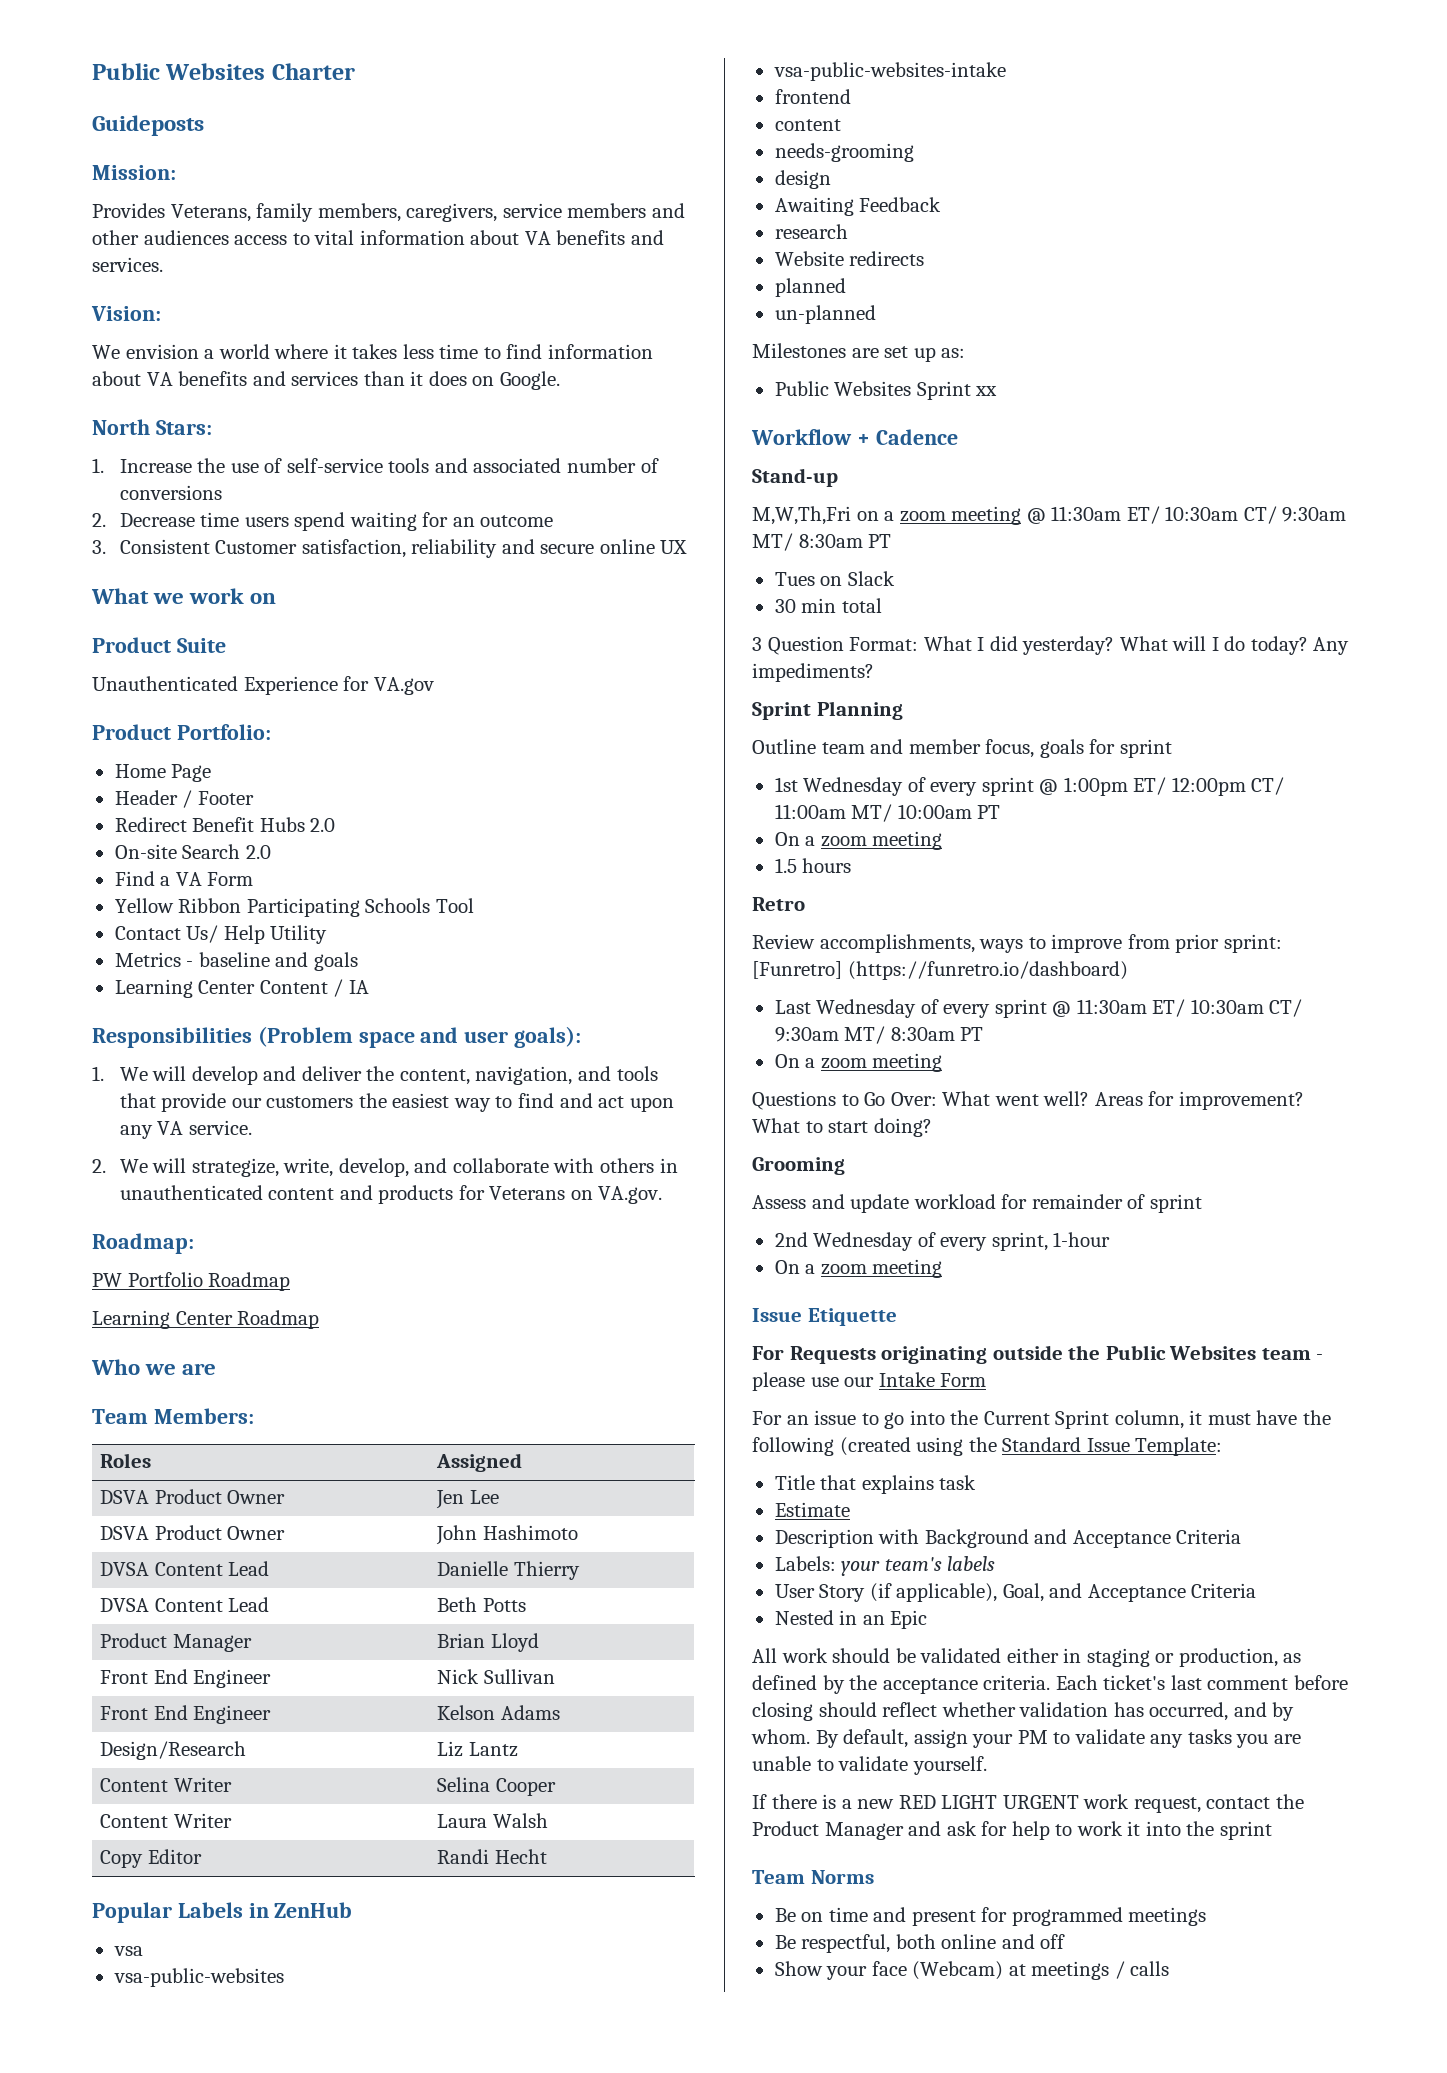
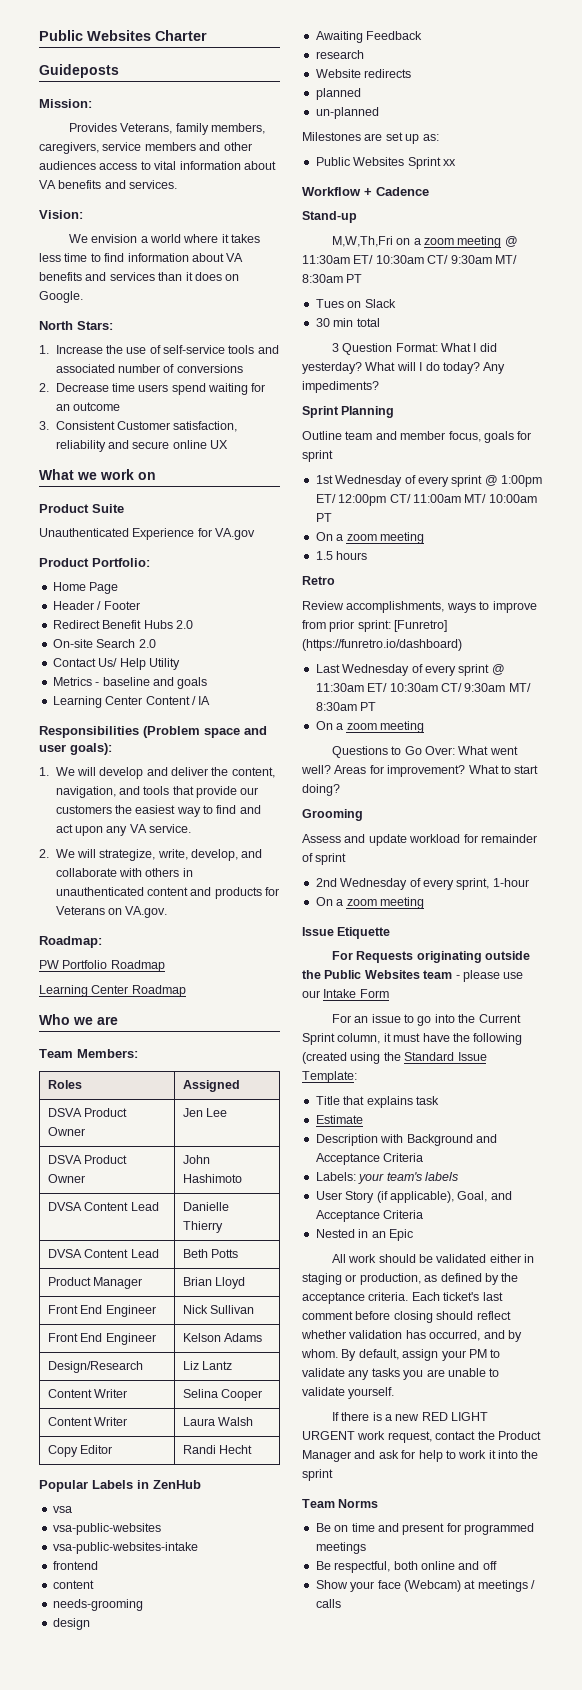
- Find a VA Form
- Yellow Ribbon Participating Schools Tool

